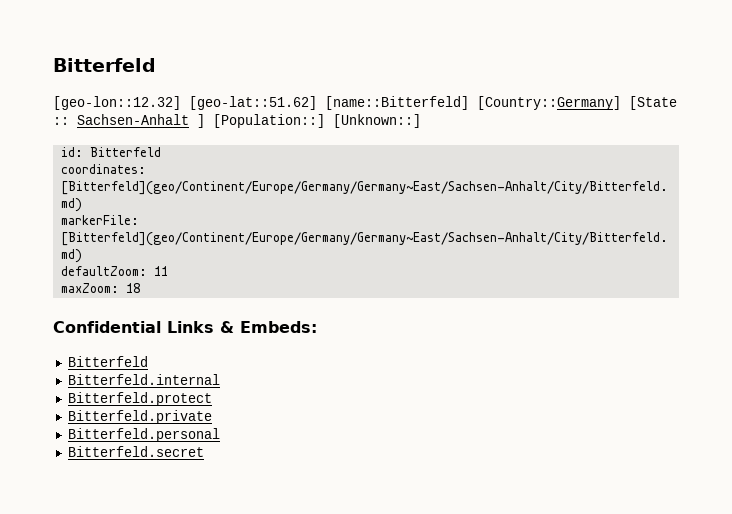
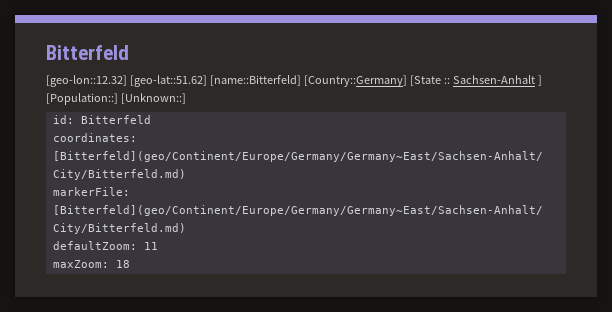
- Confidential Links & Embeds:
- Bitterfeld
- Bitterfeld.internal
- Bitterfeld.protect
- Bitterfeld.private
- Bitterfeld.personal
- Bitterfeld.secret

